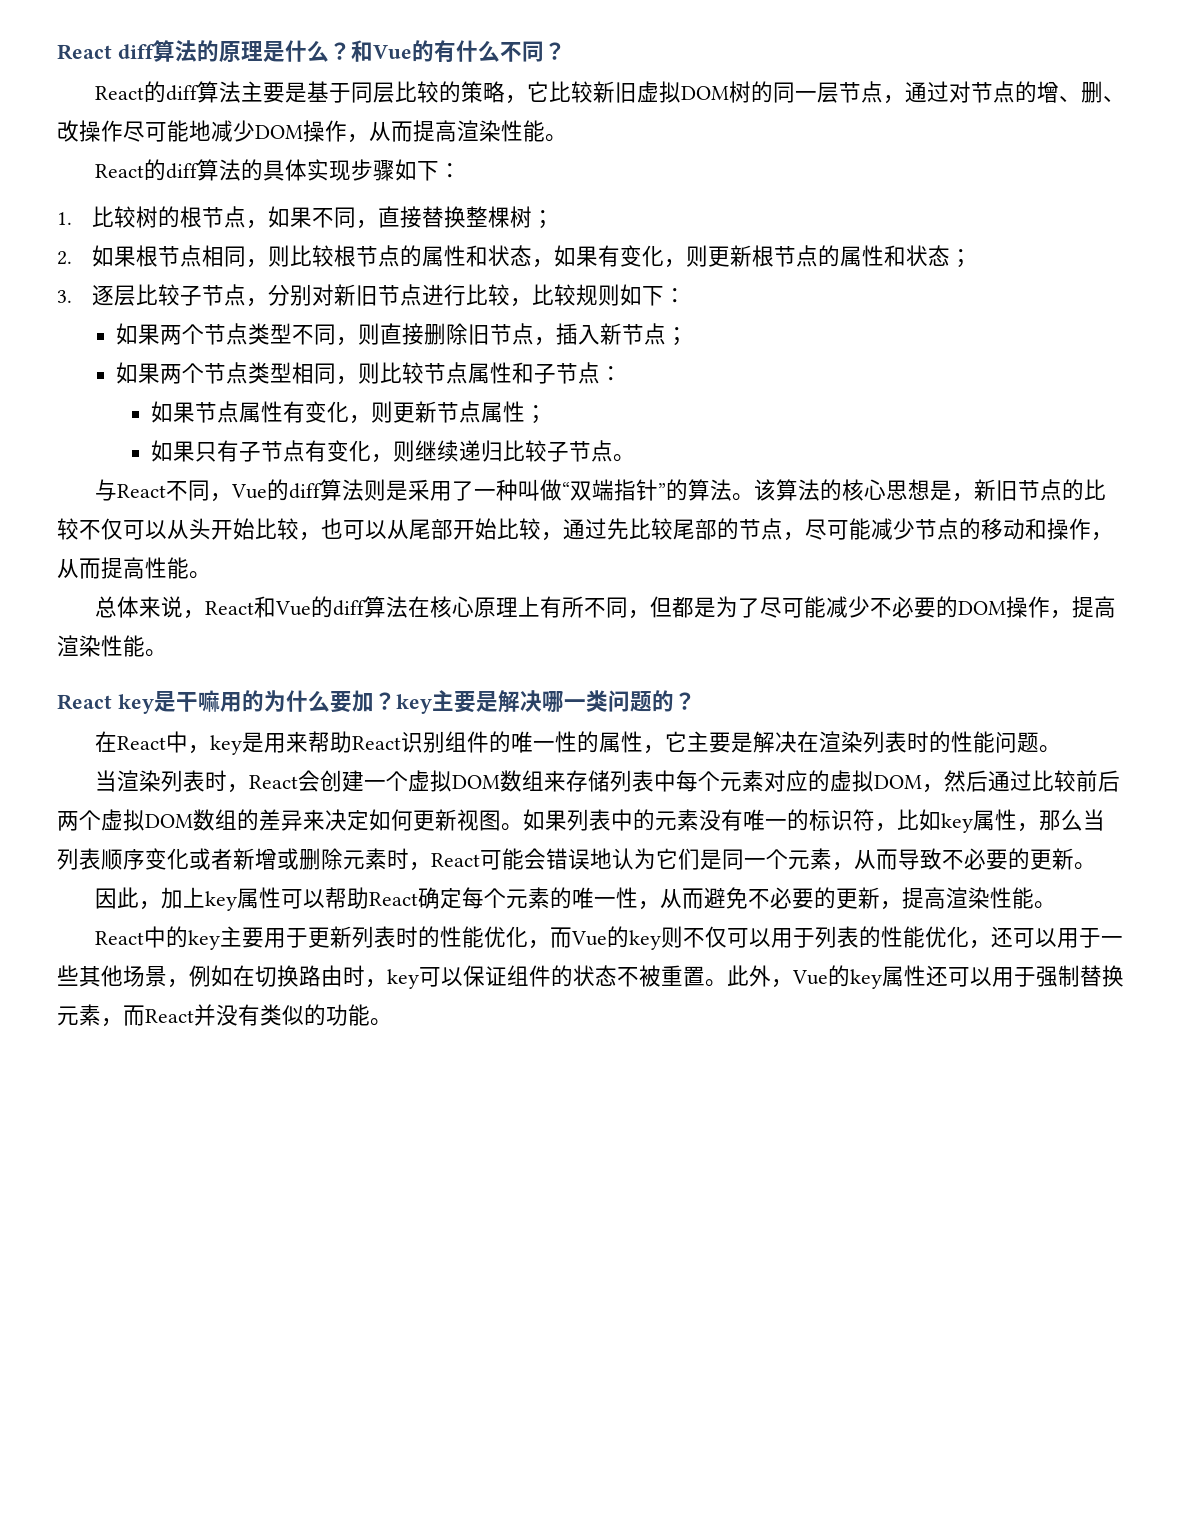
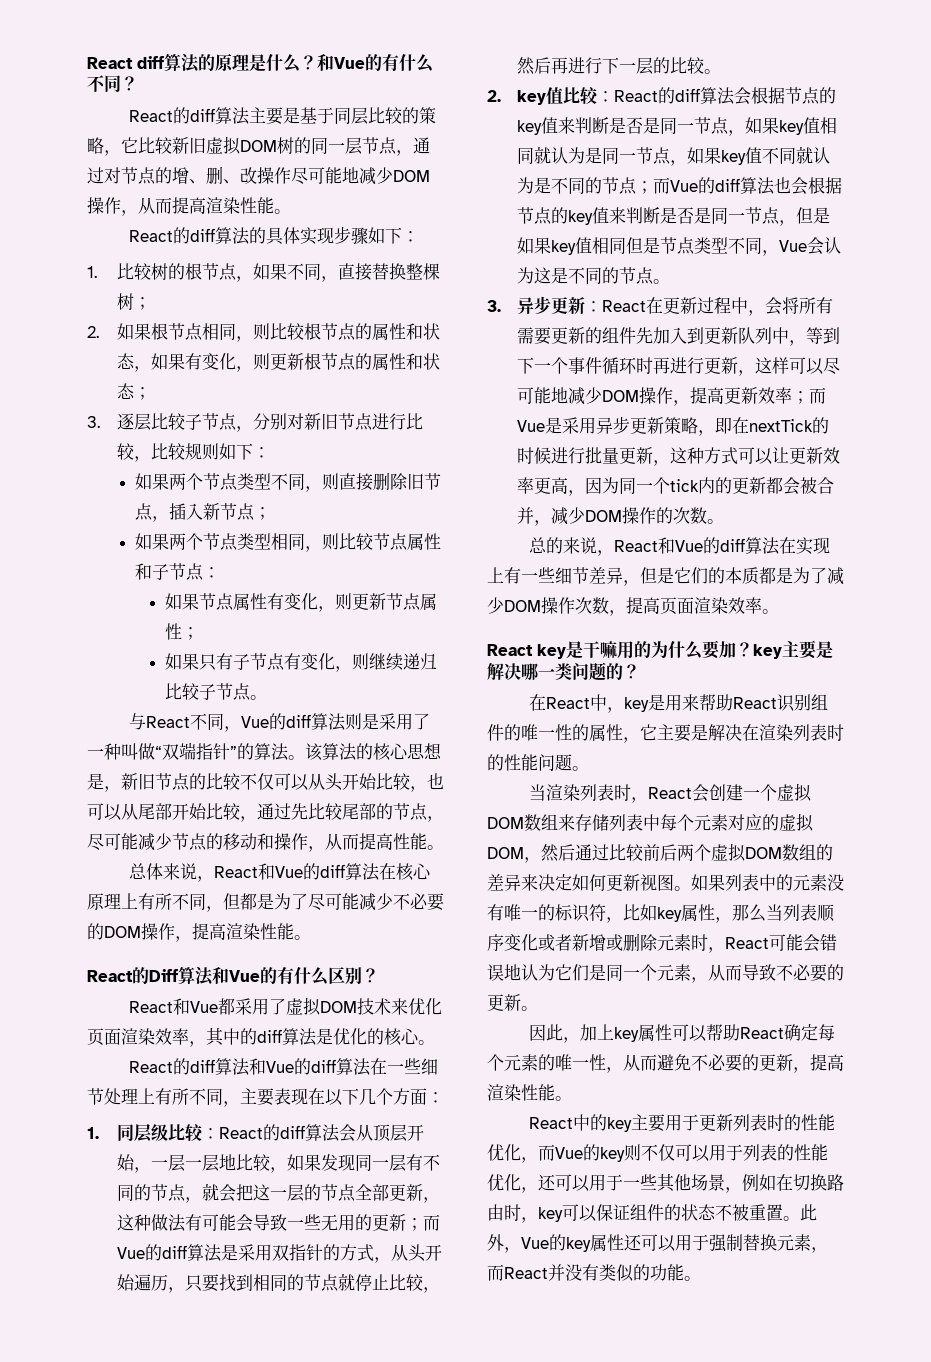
+ React的Diff算法和Vue的有什么区别？
+ React和Vue都采用了虚拟DOM技术来优化页面渲染效率，其中的diff算法是优化的核心。
+ React的diff算法和Vue的diff算法在一些细节处理上有所不同，主要表现在以下几个方面：
+ 1.同层级比较：React的diff算法会从顶层开始，一层一层地比较，如果发现同一层有不同的节点，就会把这一层的节点全部更新，这种做法有可能会导致一些无用的更新；而Vue的diff算法是采用双指针的方式，从头开始遍历，只要找到相同的节点就停止比较，然后再进行下一层的比较。
+ 2. key值比较：React的diff算法会根据节点的key值来判断是否是同一节点，如果key值相同就认为是同一节点，如果key值不同就认为是不同的节点；而Vue的diff算法也会根据节点的key值来判断是否是同一节点，但是如果key值相同但是节点类型不同，Vue会认为这是不同的节点。
+ 3.异步更新：React在更新过程中，会将所有需要更新的组件先加入到更新队列中，等到下一个事件循环时再进行更新，这样可以尽可能地减少DOM操作，提高更新效率；而Vue是采用异步更新策略，即在nextTick的时候进行批量更新，这种方式可以让更新效率更高，因为同一个tick内的更新都会被合并，减少DOM操作的次数。
+ 总的来说，React和Vue的diff算法在实现上有一些细节差异，但是它们的本质都是为了减少DOM操作次数，提高页面渲染效率。

